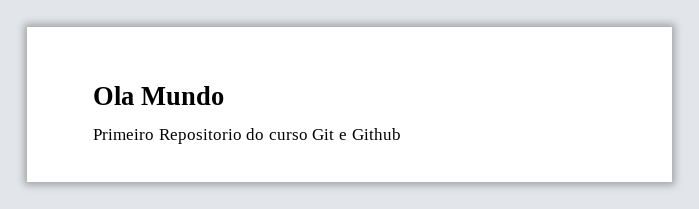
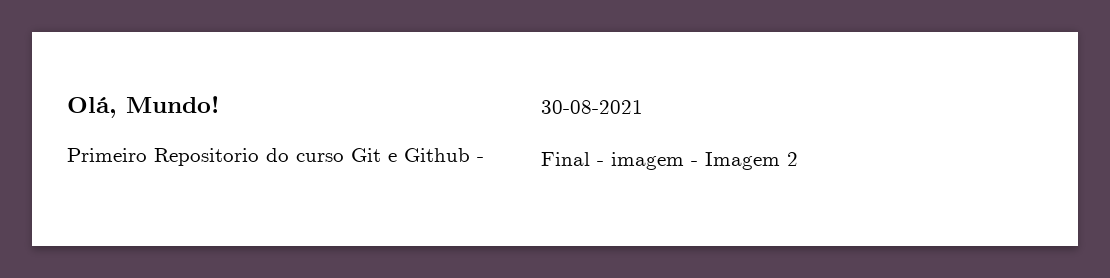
- Ola Mundo
+ Olá, Mundo!
- Primeiro Repositorio do curso Git e Github
+ Primeiro Repositorio do curso Git e Github - 30-08-2021
+ Final - imagem - Imagem 2

